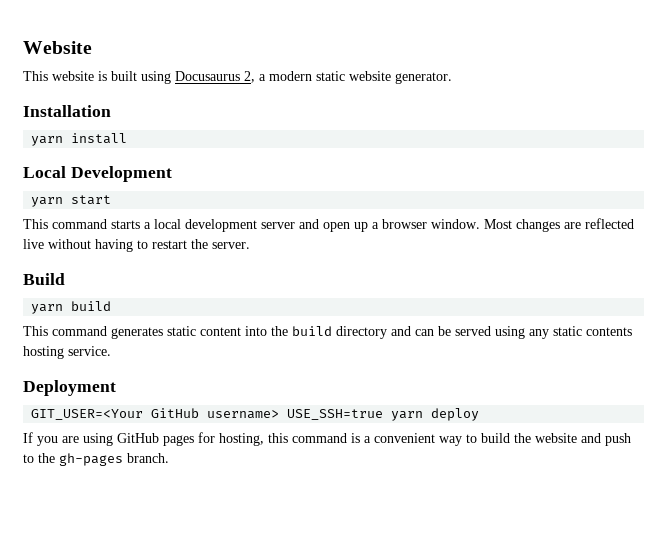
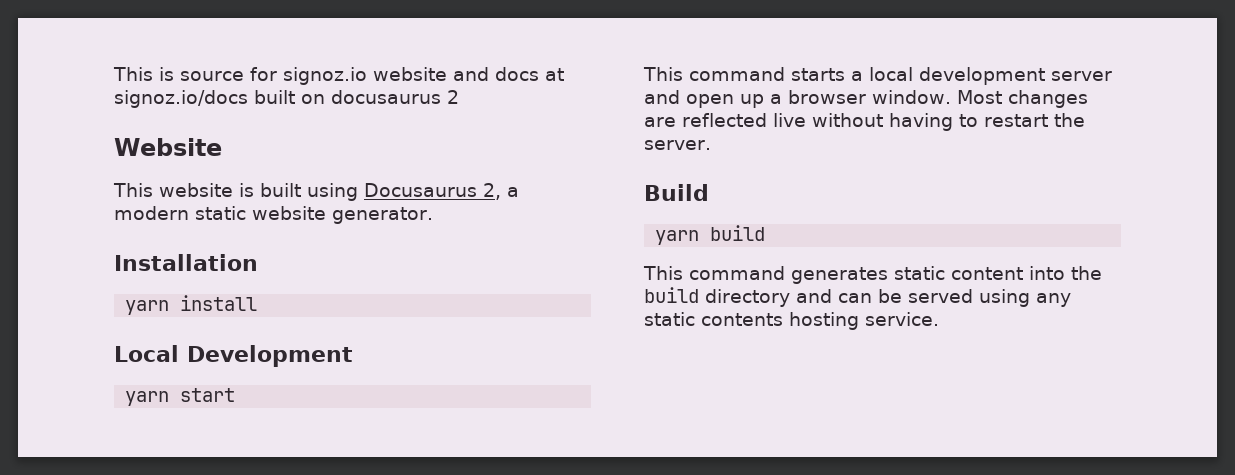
+ This is source for signoz.io website and docs at signoz.io/docs built on docusaurus 2
- Deployment
- GIT_USER=<Your GitHub username> USE_SSH=true yarn deploy
- If you are using GitHub pages for hosting, this command is a convenient way to build the website and push to the gh-pages branch.

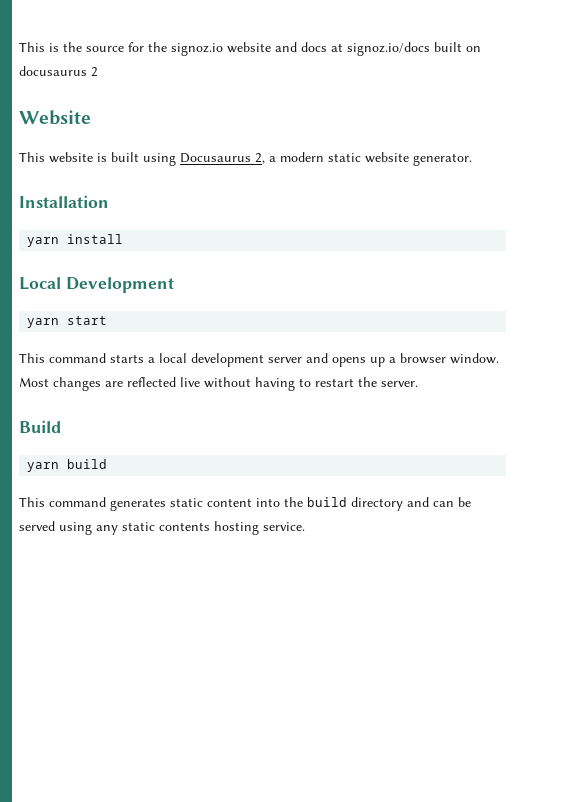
- This is source for signoz.io website and docs at signoz.io/docs built on docusaurus 2
+ This is the source for the signoz.io website and docs at signoz.io/docs built on docusaurus 2
- This command starts a local development server and open up a browser window.
+ This command starts a local development server and opens up a browser window.

